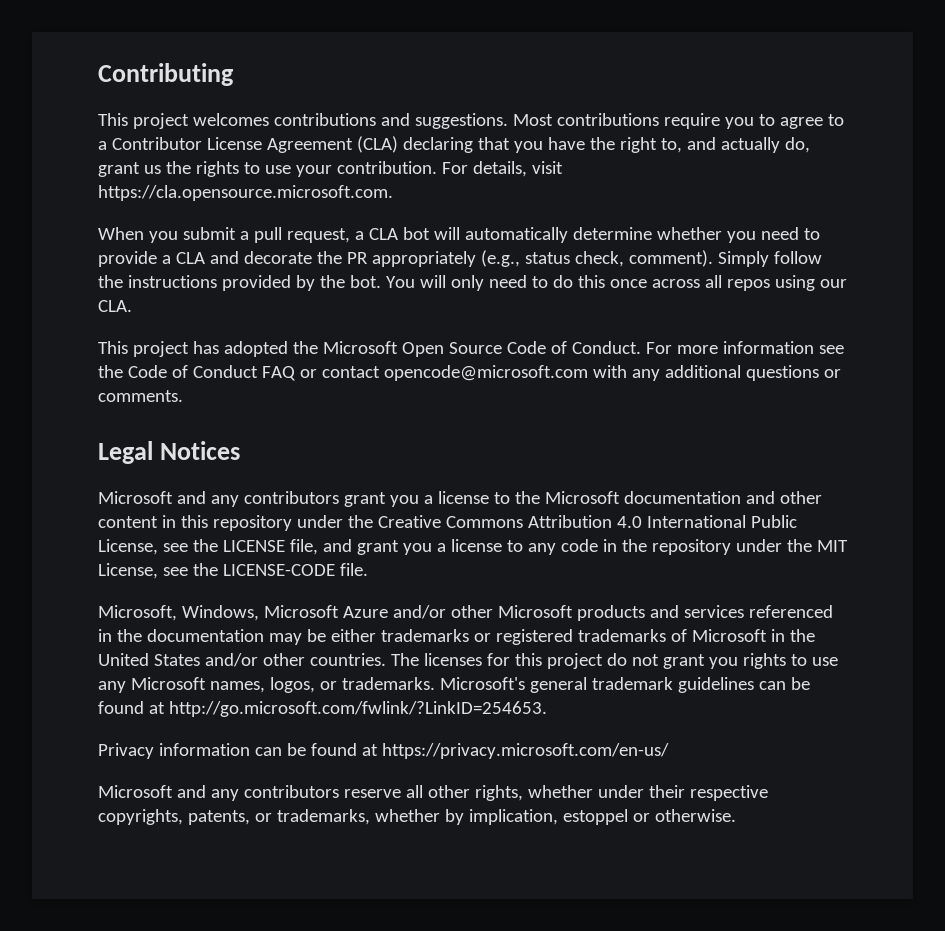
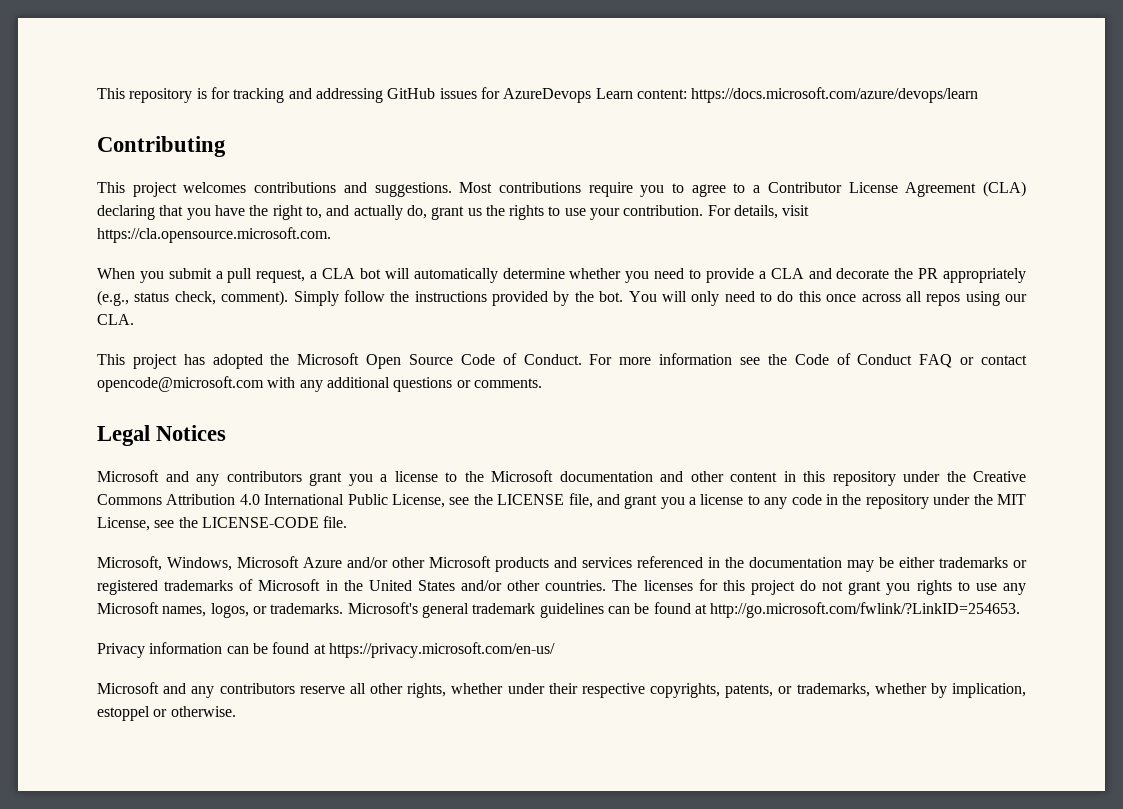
+ This repository is for tracking and addressing GitHub issues for AzureDevops Learn content: https://docs.microsoft.com/azure/devops/learn

